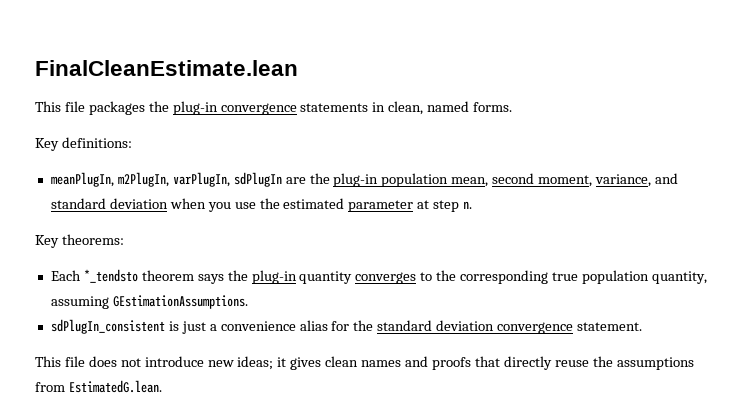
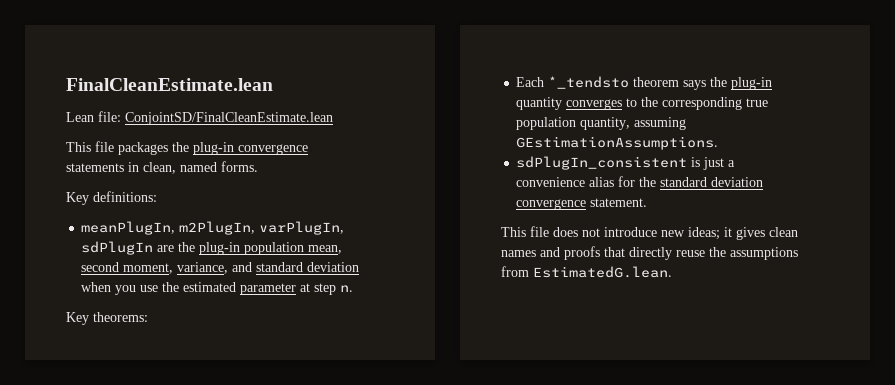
+ Lean file: ConjointSD/FinalCleanEstimate.lean

